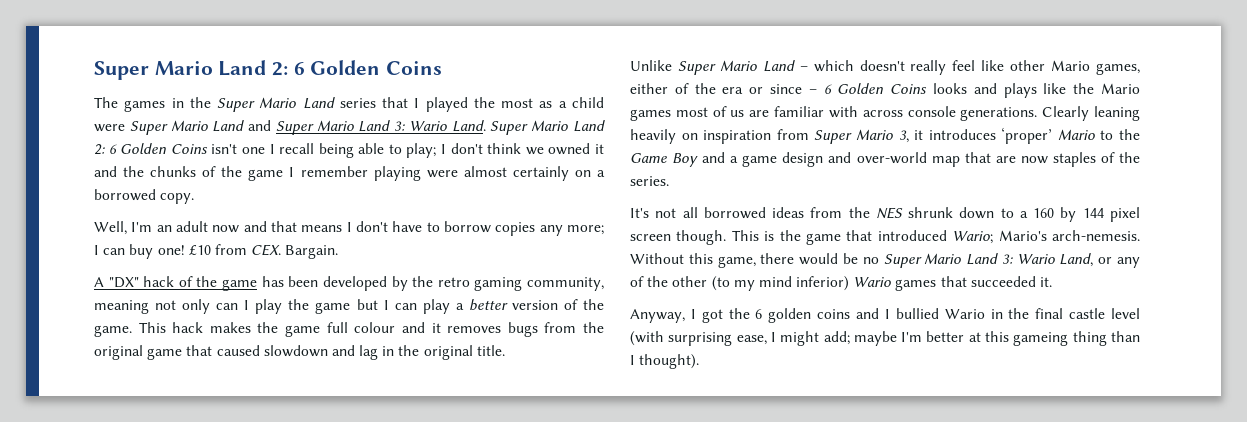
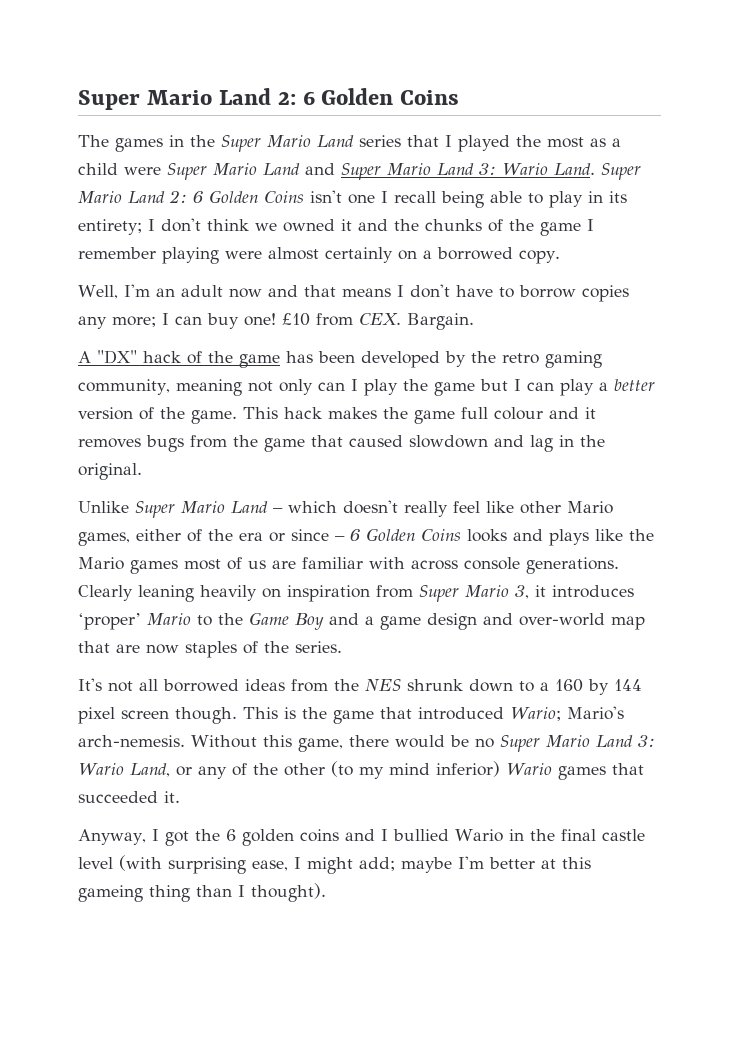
- Super Mario Land 2: 6 Golden Coins isn't one I recall being able to play; I don't think we owned it and the chunks of the game I remember playing were almost certainly on a borrowed copy.
+ Super Mario Land 2: 6 Golden Coins isn't one I recall being able to play in its entirety; I don't think we owned it and the chunks of the game I remember playing were almost certainly on a borrowed copy.
- This hack makes the game full colour and it removes bugs from the original game that caused slowdown and lag in the original title.
+ This hack makes the game full colour and it removes bugs from the game that caused slowdown and lag in the original.

